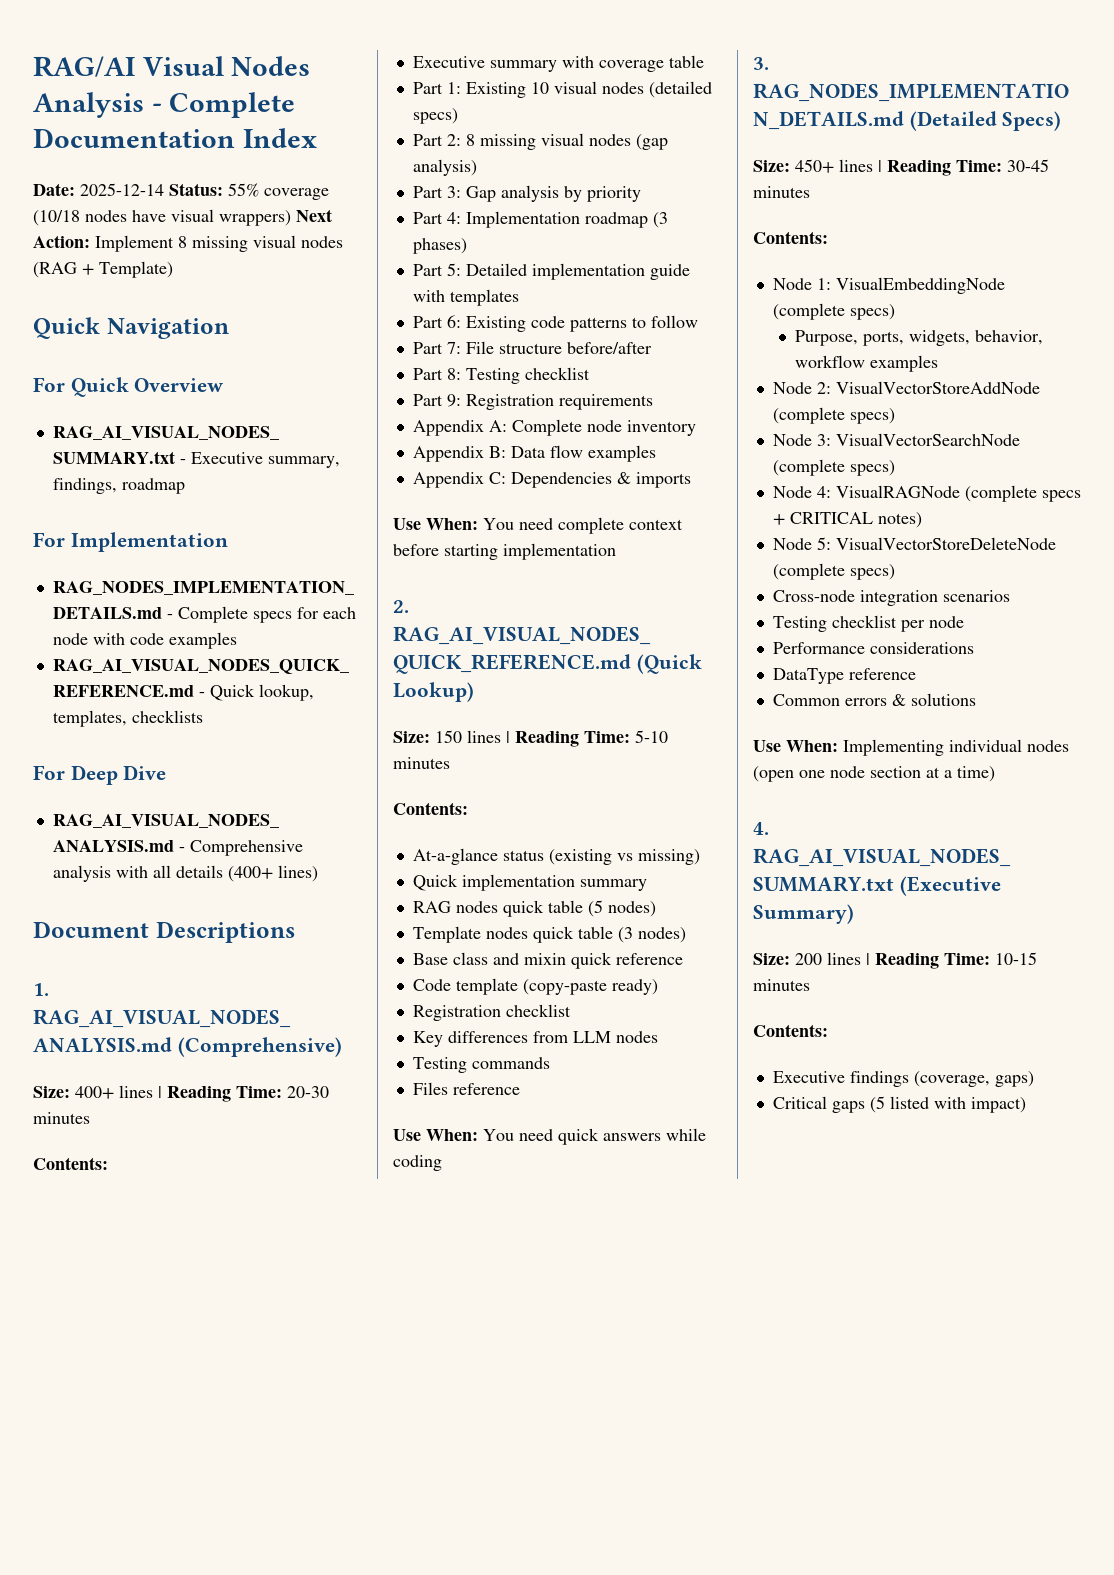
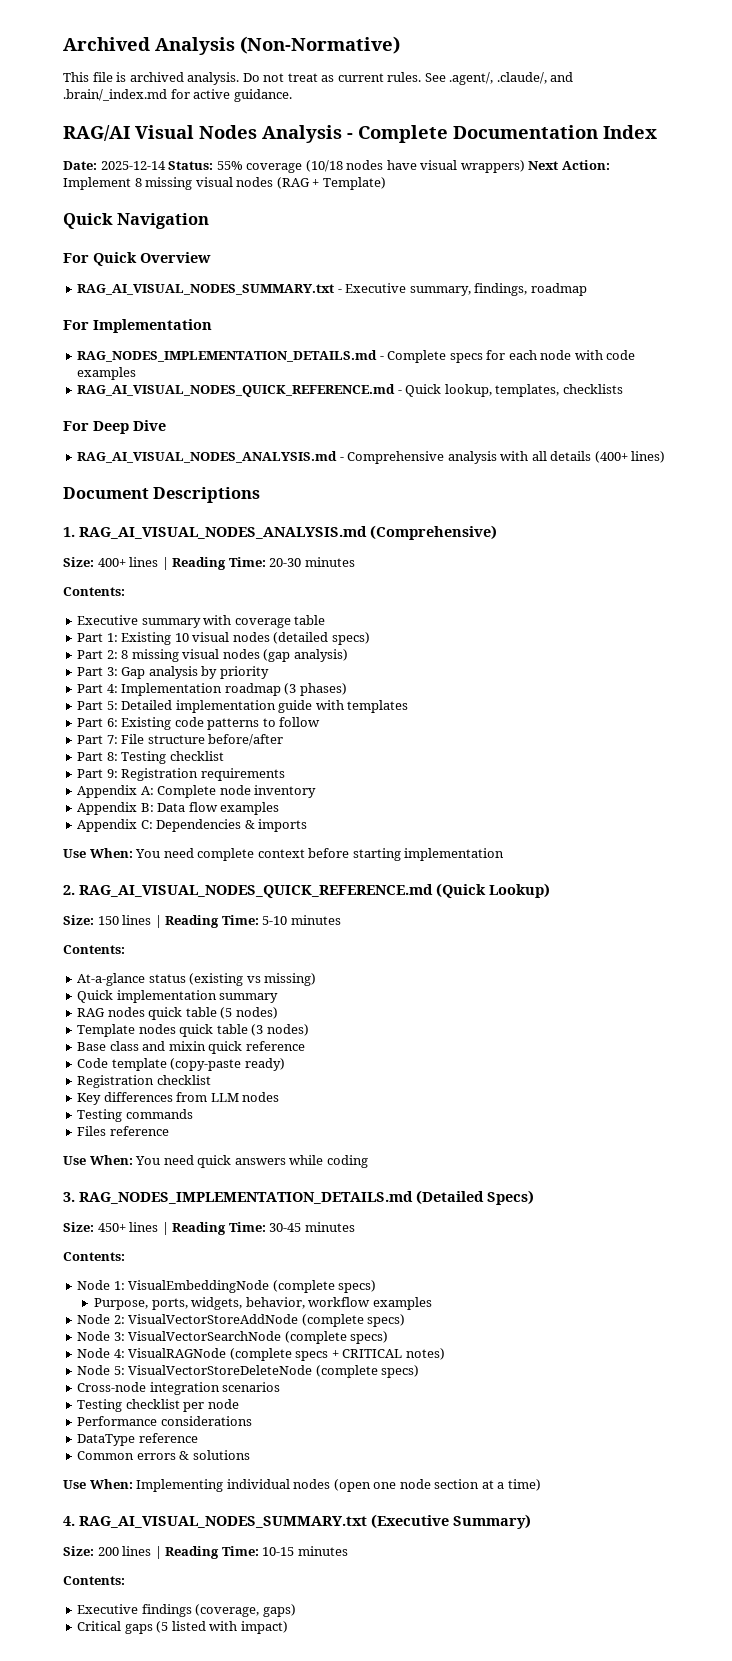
+ Archived Analysis (Non-Normative)
+ This file is archived analysis. Do not treat as current rules. See .agent/, .claude/, and .brain/_index.md for active guidance.

